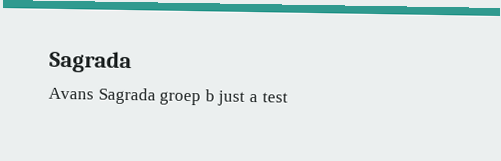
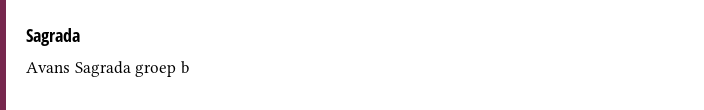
- Avans Sagrada groep b just a test
+ Avans Sagrada groep b

